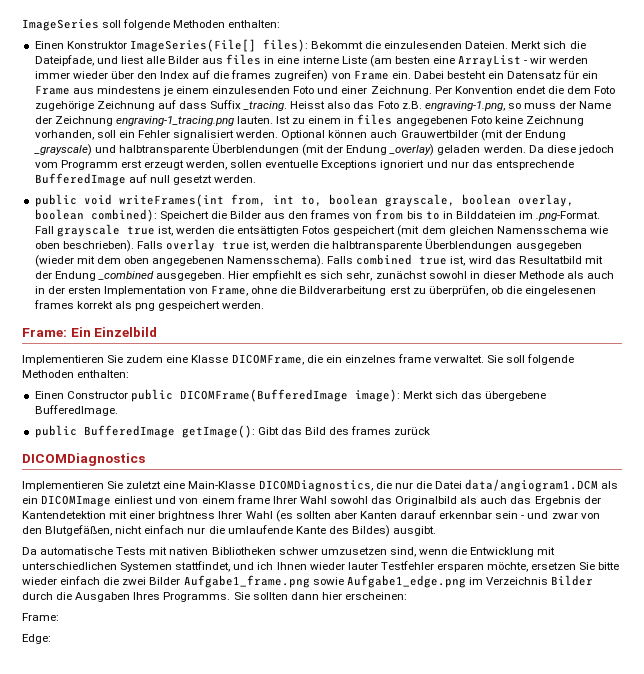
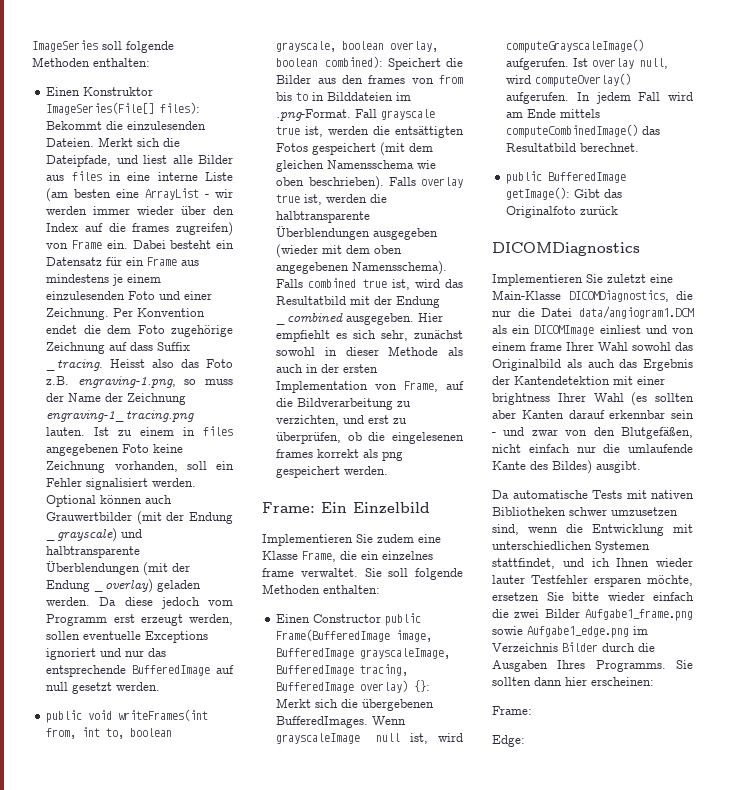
- Hier empfiehlt es sich sehr, zunächst sowohl in dieser Methode als auch in der ersten Implementation von Frame, ohne die Bildverarbeitung erst zu überprüfen, ob die eingelesenen frames korrekt als png gespeichert werden.
+ Hier empfiehlt es sich sehr, zunächst sowohl in dieser Methode als auch in der ersten Implementation von Frame, auf die Bildverarbeitung zu verzichten, und erst zu überprüfen, ob die eingelesenen frames korrekt als png gespeichert werden.
- Implementieren Sie zudem eine Klasse DICOMFrame, die ein einzelnes frame verwaltet.
+ Implementieren Sie zudem eine Klasse Frame, die ein einzelnes frame verwaltet.
- Einen Constructor public DICOMFrame(BufferedImage image): Merkt sich das übergebene BufferedImage.
+ Einen Constructor public Frame(BufferedImage image, BufferedImage grayscaleImage, BufferedImage tracing, BufferedImage overlay) {}: Merkt sich die übergebenen BufferedImages. Wenn grayscaleImage null ist, wird computeGrayscaleImage() aufgerufen. Ist overlay null, wird computeOverlay() aufgerufen. In jedem Fall wird am Ende mittels computeCombinedImage() das Resultatbild berechnet.
- public BufferedImage getImage(): Gibt das Bild des frames zurück
+ public BufferedImage getImage(): Gibt das Originalfoto zurück

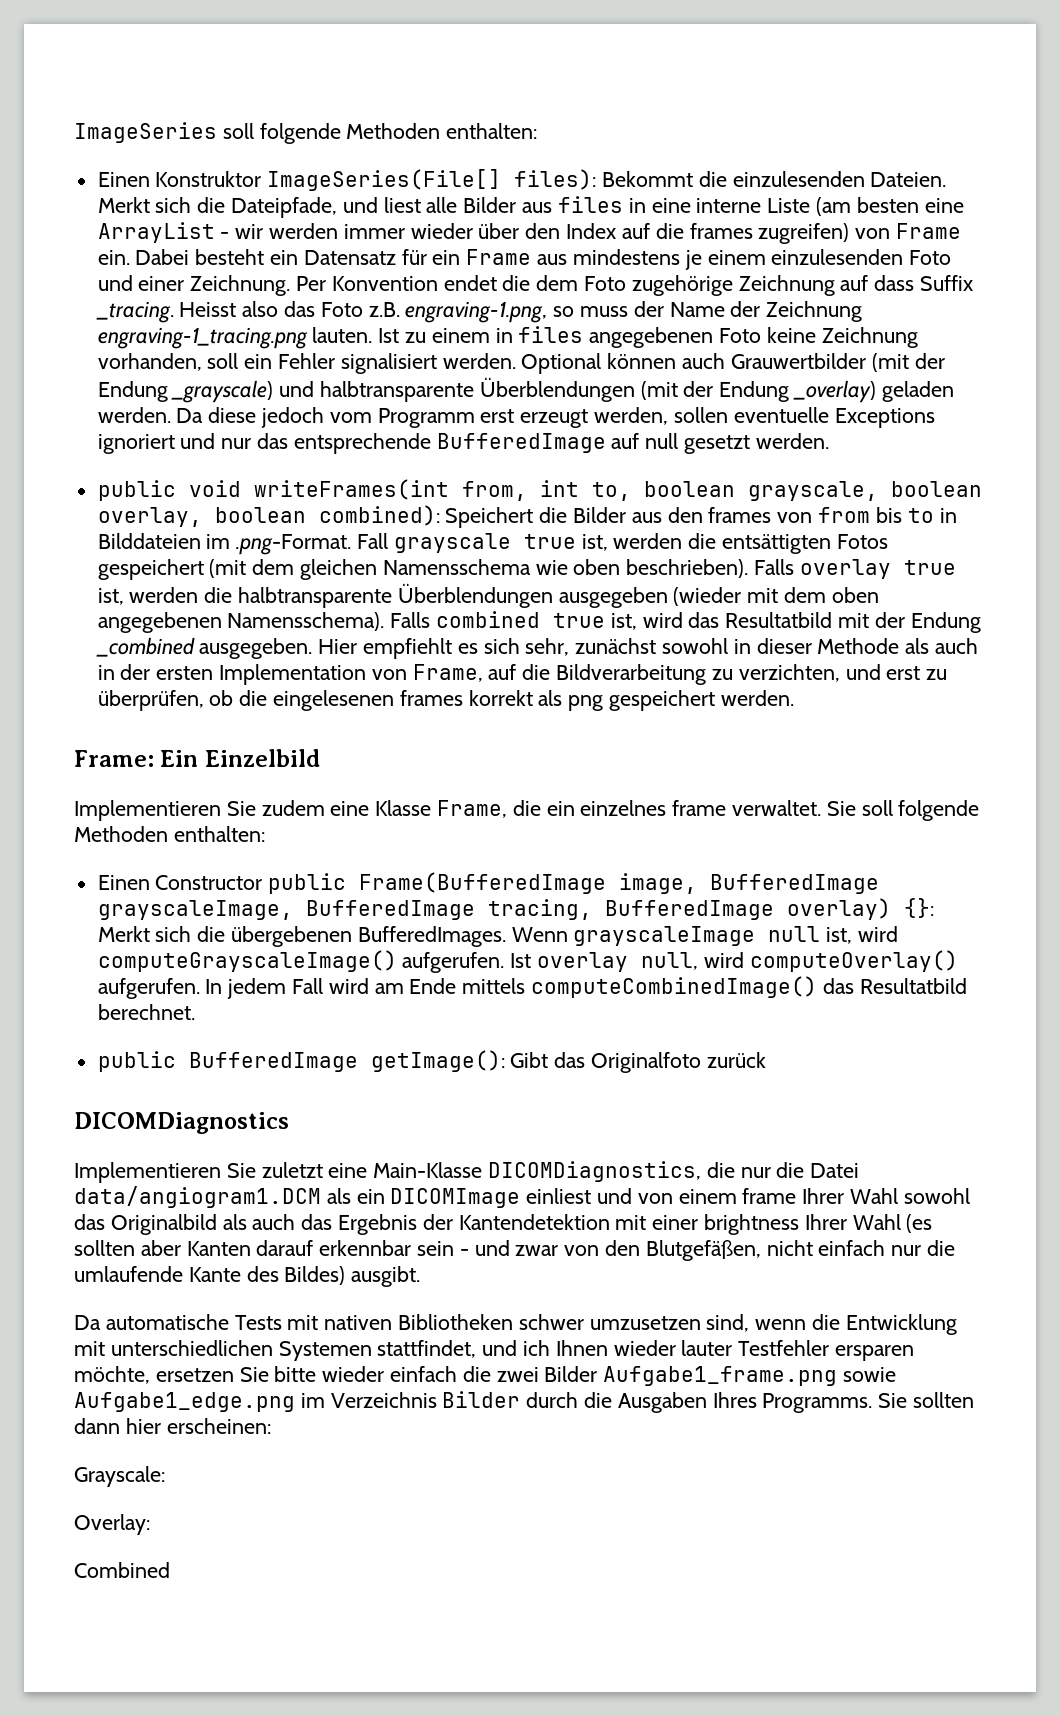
  Sie sollten dann hier erscheinen:
- Frame:
- Edge:
+ Grayscale:
+ Overlay:
+ Combined

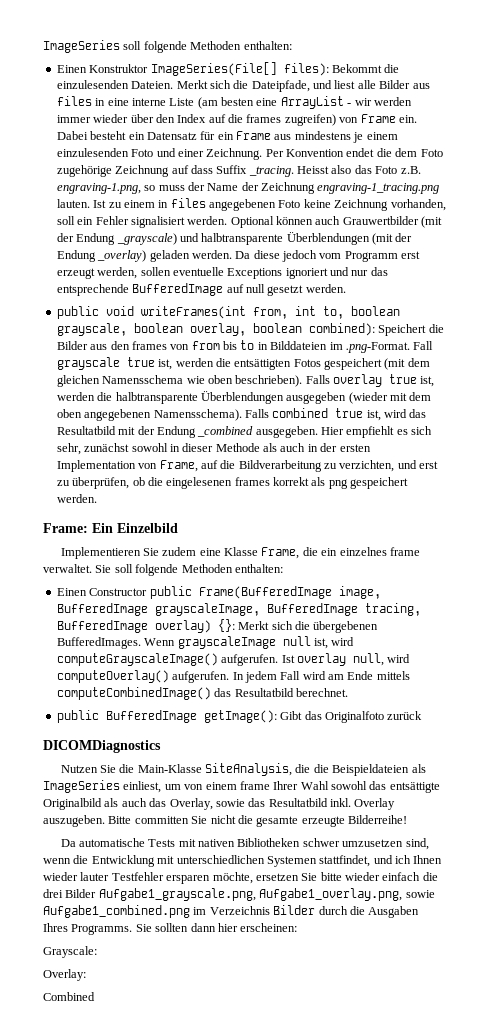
- Implementieren Sie zuletzt eine Main-Klasse DICOMDiagnostics, die nur die Datei data/angiogram1.DCM als ein DICOMImage einliest und von einem frame Ihrer Wahl sowohl das Originalbild als auch das Ergebnis der Kantendetektion mit einer brightness Ihrer Wahl (es sollten aber Kanten darauf erkennbar sein - und zwar von den Blutgefäßen, nicht einfach nur die umlaufende Kante des Bildes) ausgibt.
+ Nutzen Sie die Main-Klasse SiteAnalysis, die die Beispieldateien als ImageSeries einliest, um von einem frame Ihrer Wahl sowohl das entsättigte Originalbild als auch das Overlay, sowie das Resultatbild inkl. Overlay auszugeben. Bitte committen Sie nicht die gesamte erzeugte Bilderreihe!
- Da automatische Tests mit nativen Bibliotheken schwer umzusetzen sind, wenn die Entwicklung mit unterschiedlichen Systemen stattfindet, und ich Ihnen wieder lauter Testfehler ersparen möchte, ersetzen Sie bitte wieder einfach die zwei Bilder Aufgabe1_frame.png sowie Aufgabe1_edge.png im Verzeichnis Bilder durch die Ausgaben Ihres Programms.
+ Da automatische Tests mit nativen Bibliotheken schwer umzusetzen sind, wenn die Entwicklung mit unterschiedlichen Systemen stattfindet, und ich Ihnen wieder lauter Testfehler ersparen möchte, ersetzen Sie bitte wieder einfach die drei Bilder Aufgabe1_grayscale.png, Aufgabe1_overlay.png, sowie Aufgabe1_combined.png im Verzeichnis Bilder durch die Ausgaben Ihres Programms.

